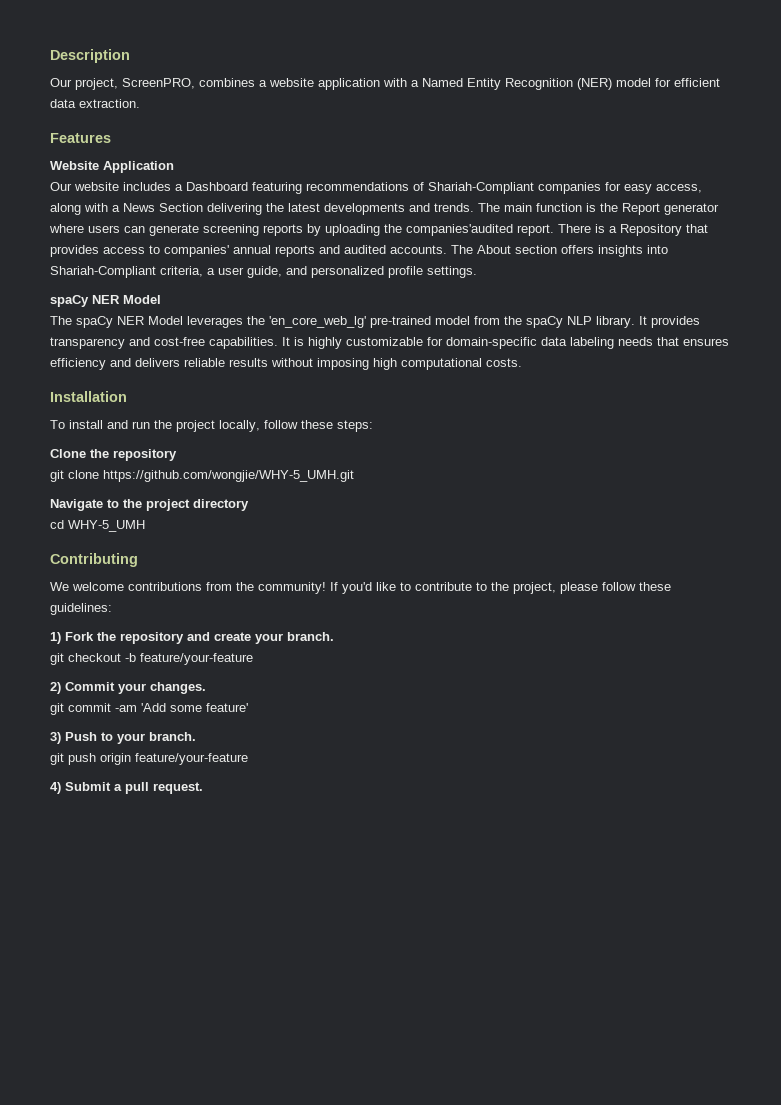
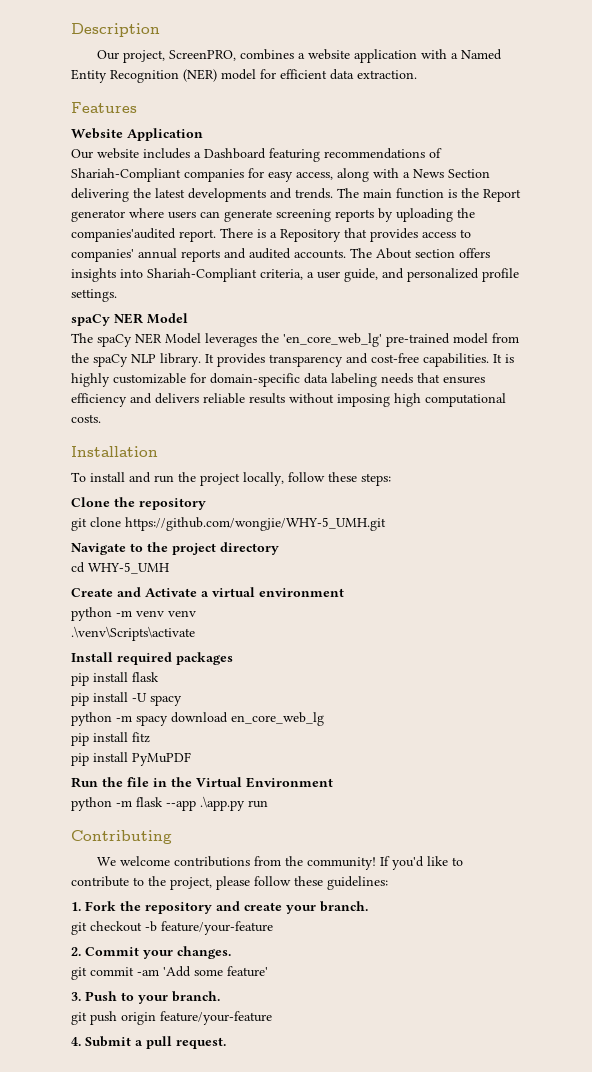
+ Create and Activate a virtual environment
+ python -m venv venv
+ .\venv\Scripts\activate
+ Install required packages
+ pip install flask
+ pip install -U spacy
+ python -m spacy download en_core_web_lg
+ pip install fitz
+ pip install PyMuPDF
+ Run the file in the Virtual Environment
+ python -m flask --app .\app.py run
- 1) Fork the repository and create your branch.
+ 1. Fork the repository and create your branch.
- 2) Commit your changes.
+ 2. Commit your changes.
- 3) Push to your branch.
+ 3. Push to your branch.
- 4) Submit a pull request.
+ 4. Submit a pull request.

